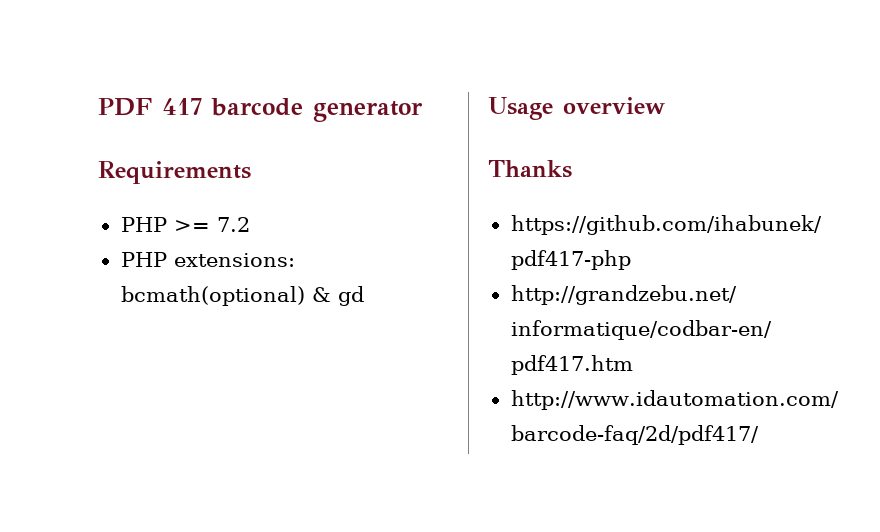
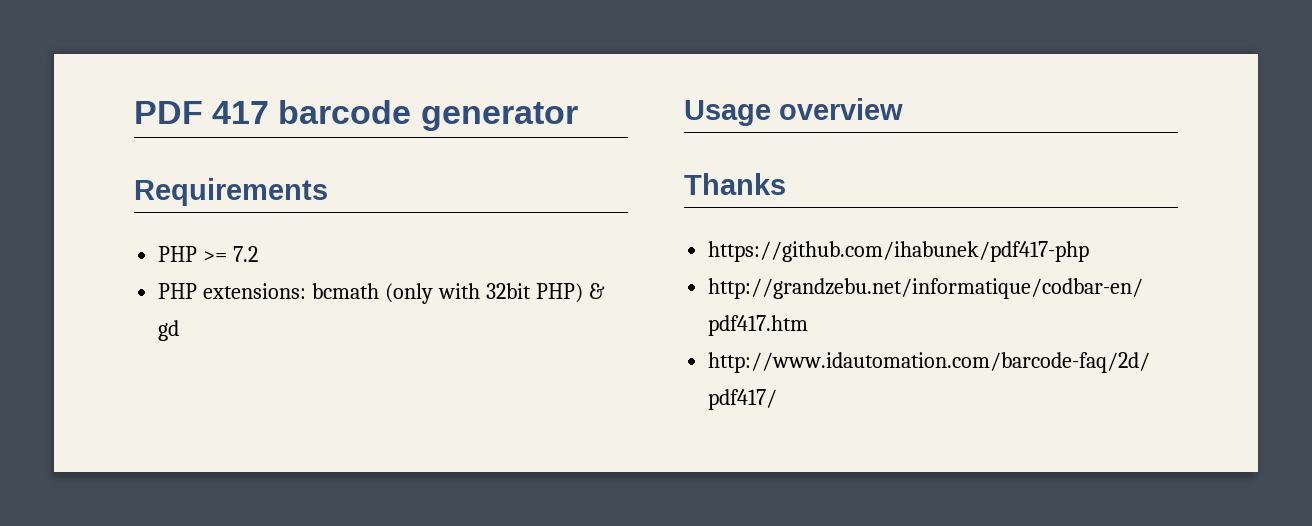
- PHP extensions: bcmath(optional) & gd
+ PHP extensions: bcmath (only with 32bit PHP) & gd

